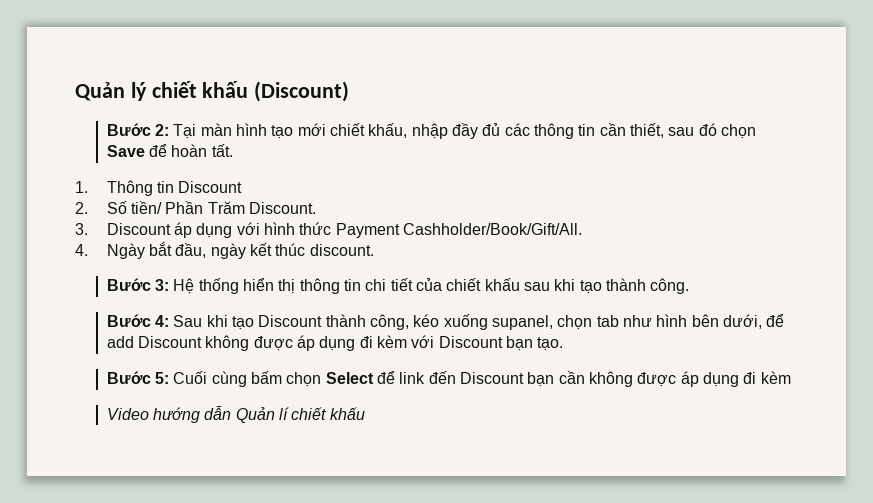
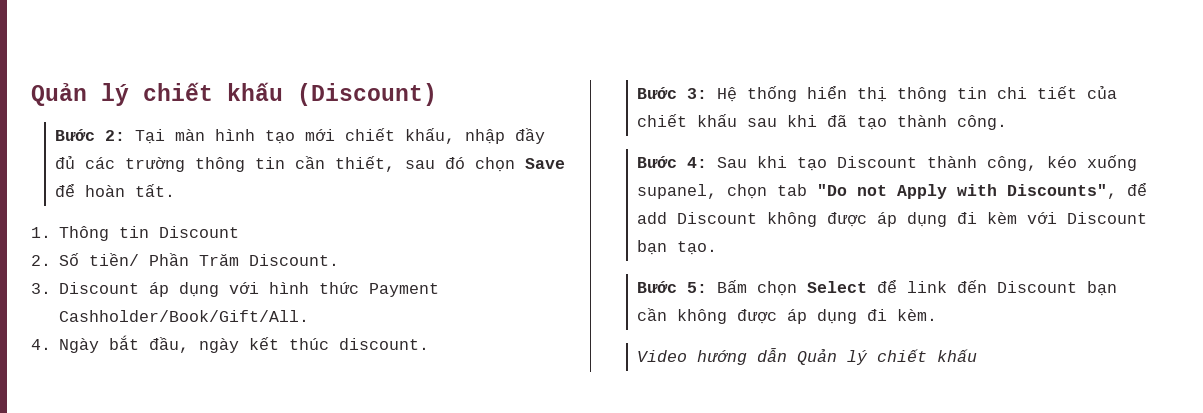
- Bước 2: Tại màn hình tạo mới chiết khấu, nhập đầy đủ các thông tin cần thiết, sau đó chọn Save để hoàn tất.
+ Bước 2: Tại màn hình tạo mới chiết khấu, nhập đầy đủ các trường thông tin cần thiết, sau đó chọn Save để hoàn tất.
- Bước 3: Hệ thống hiển thị thông tin chi tiết của chiết khấu sau khi tạo thành công.
+ Bước 3: Hệ thống hiển thị thông tin chi tiết của chiết khấu sau khi đã tạo thành công.
- Bước 4: Sau khi tạo Discount thành công, kéo xuống supanel, chọn tab như hình bên dưới, để add Discount không được áp dụng đi kèm với Discount bạn tạo.
+ Bước 4: Sau khi tạo Discount thành công, kéo xuống supanel, chọn tab "Do not Apply with Discounts", để add Discount không được áp dụng đi kèm với Discount bạn tạo.
- Bước 5: Cuối cùng bấm chọn Select để link đến Discount bạn cần không được áp dụng đi kèm
+ Bước 5: Bấm chọn Select để link đến Discount bạn cần không được áp dụng đi kèm.
- Video hướng dẫn Quản lí chiết khấu
+ Video hướng dẫn Quản lý chiết khấu

